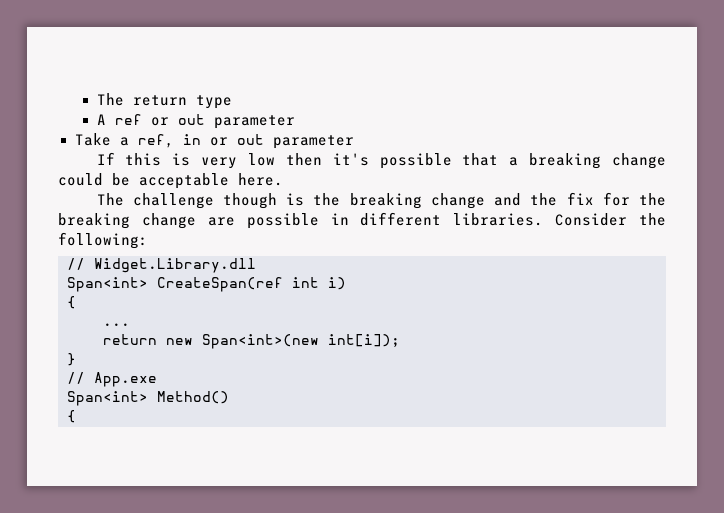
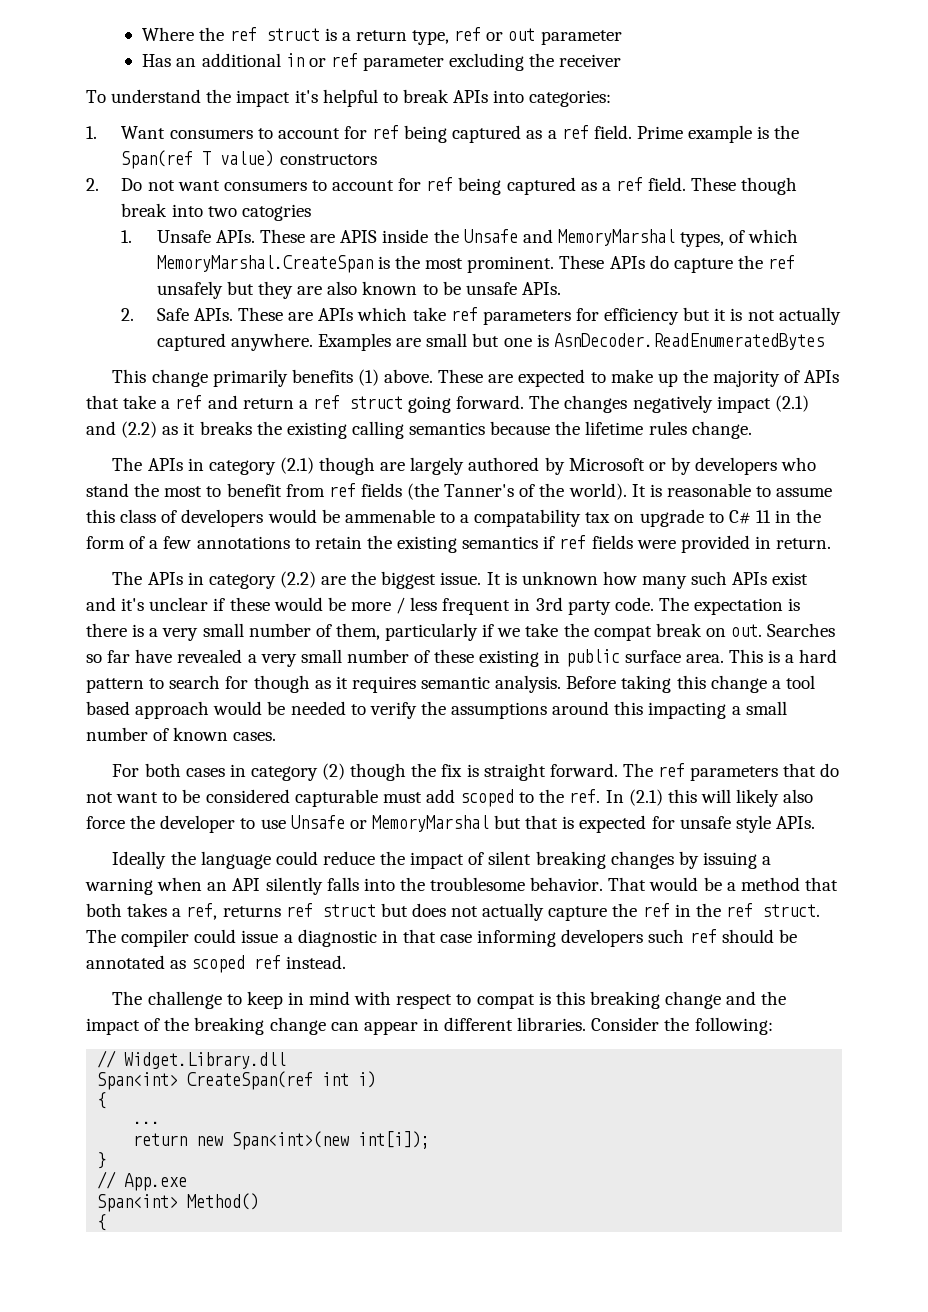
- The return type
- A ref or out parameter
- Take a ref, in or out parameter
- If this is very low then it's possible that a breaking change could be acceptable here.
- The challenge though is the breaking change and the fix for the breaking change are possible in different libraries.
+ Where the ref struct is a return type, ref or out parameter
+ Has an additional in or ref parameter excluding the receiver
+ To understand the impact it's helpful to break APIs into categories:
+ 1. Want consumers to account for ref being captured as a ref field. Prime example is the Span(ref T value) constructors
+ 2. Do not want consumers to account for ref being captured as a ref field. These though break into two catogries
+ 1. Unsafe APIs. These are APIS inside the Unsafe and MemoryMarshal types, of which MemoryMarshal.CreateSpan is the most prominent. These APIs do capture the ref unsafely but they are also known to be unsafe APIs.
+ 2. Safe APIs. These are APIs which take ref parameters for efficiency but it is not actually captured anywhere. Examples are small but one is AsnDecoder.ReadEnumeratedBytes
+ This change primarily benefits (1) above. These are expected to make up the majority of APIs that take a ref and return a ref struct going forward. The changes negatively impact (2.1) and (2.2) as it breaks the existing calling semantics because the lifetime rules change.
+ The APIs in category (2.1) though are largely authored by Microsoft or by developers who stand the most to benefit from ref fields (the Tanner's of the world). It is reasonable to assume this class of developers would be ammenable to a compatability tax on upgrade to C# 11 in the form of a few annotations to retain the existing semantics if ref fields were provided in return.
+ The APIs in category (2.2) are the biggest issue. It is unknown how many such APIs exist and it's unclear if these would be more / less frequent in 3rd party code. The expectation is there is a very small number of them, particularly if we take the compat break on out. Searches so far have revealed a very small number of these existing in public surface area. This is a hard pattern to search for though as it requires semantic analysis. Before taking this change a tool based approach would be needed to verify the assumptions around this impacting a small number of known cases.
+ For both cases in category (2) though the fix is straight forward. The ref parameters that do not want to be considered capturable must add scoped to the ref. In (2.1) this will likely also force the developer to use Unsafe or MemoryMarshal but that is expected for unsafe style APIs.
+ Ideally the language could reduce the impact of silent breaking changes by issuing a warning when an API silently falls into the troublesome behavior. That would be a method that both takes a ref, returns ref struct but does not actually capture the ref in the ref struct. The compiler could issue a diagnostic in that case informing developers such ref should be annotated as scoped ref instead.
+ The challenge to keep in mind with respect to compat is this breaking change and the impact of the breaking change can appear in different libraries.

